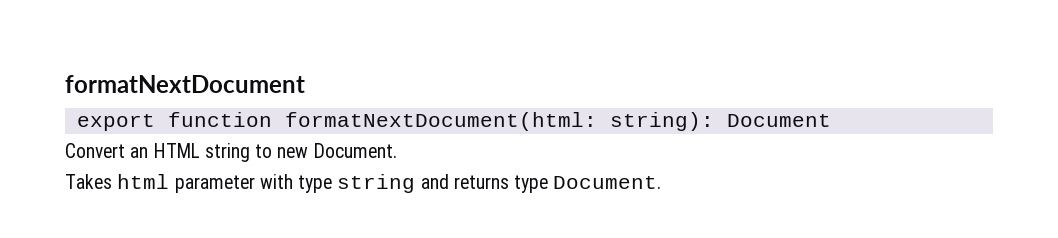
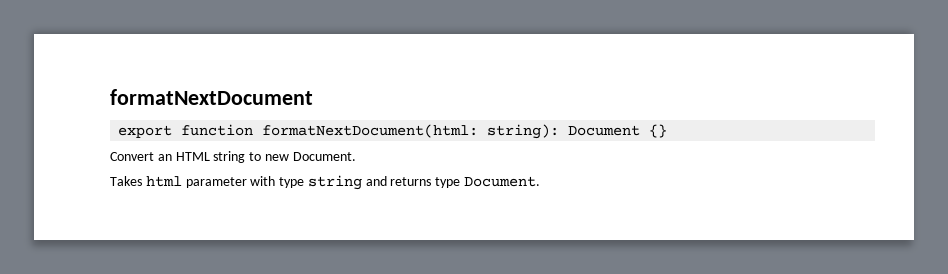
- export function formatNextDocument(html: string): Document
+ export function formatNextDocument(html: string): Document {}

